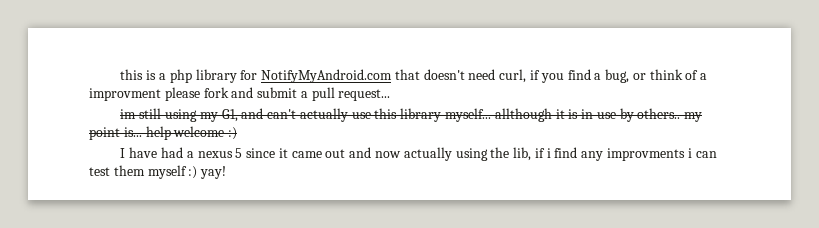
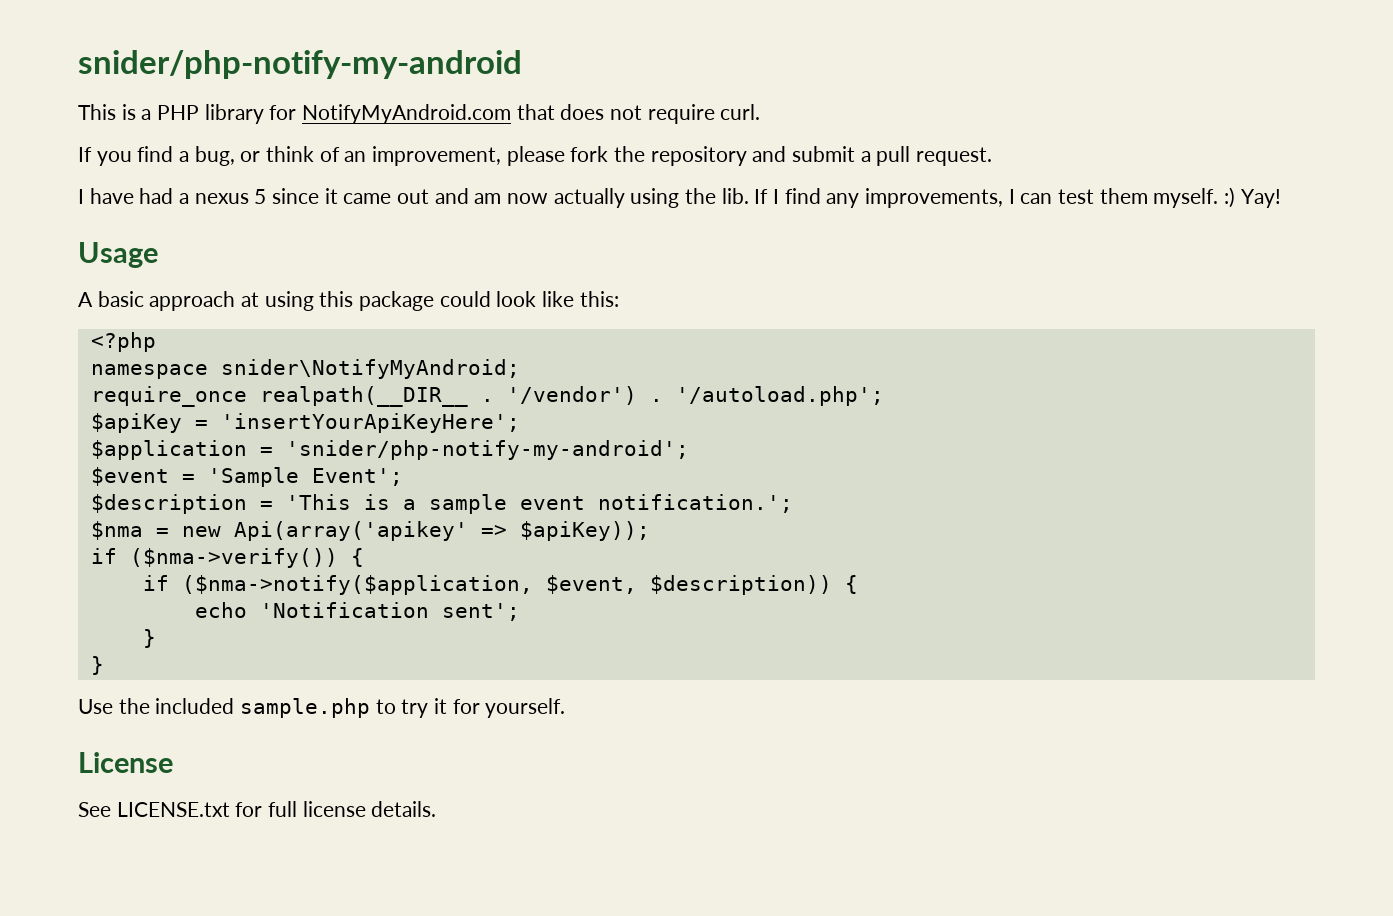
- this is a php library for NotifyMyAndroid.com that doesn't need curl, if you find a bug, or think of a improvment please fork and submit a pull request...
- im still using my G1, and can't actually use this library myself... allthough it is in use by others.. my point is... help welcome :)
+ snider/php-notify-my-android
+ This is a PHP library for NotifyMyAndroid.com that does not require curl.
+ If you find a bug, or think of an improvement, please fork the repository and submit a pull request.
- I have had a nexus 5 since it came out and now actually using the lib, if i find any improvments i can test them myself :) yay!
+ I have had a nexus 5 since it came out and am now actually using the lib. If I find any improvements, I can test them myself. :) Yay!
+ Usage
+ A basic approach at using this package could look like this:
+ <?php
+ namespace snider\NotifyMyAndroid;
+ require_once realpath(__DIR__ . '/vendor') . '/autoload.php';
+ $apiKey = 'insertYourApiKeyHere';
+ $application = 'snider/php-notify-my-android';
+ $event = 'Sample Event';
+ $description = 'This is a sample event notification.';
+ $nma = new Api(array('apikey' => $apiKey));
+ if ($nma->verify()) {
+ if ($nma->notify($application, $event, $description)) {
+ echo 'Notification sent';
+ }
+ }
+ Use the included sample.php to try it for yourself.
+ License
+ See LICENSE.txt for full license details.

